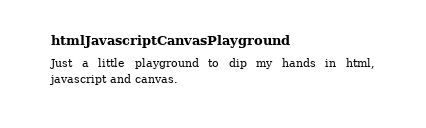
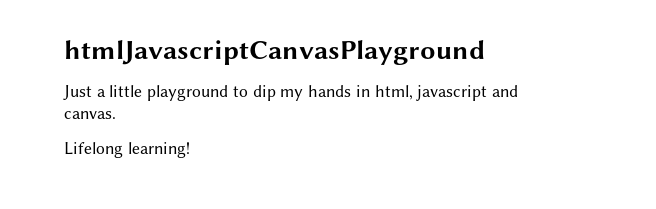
+ Lifelong learning!

